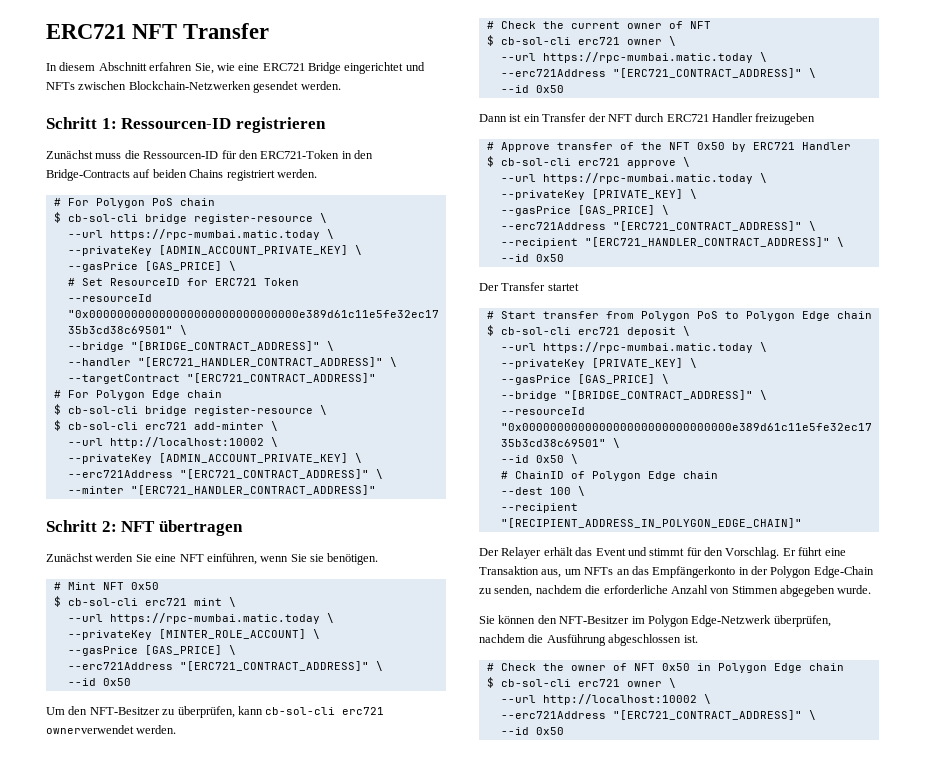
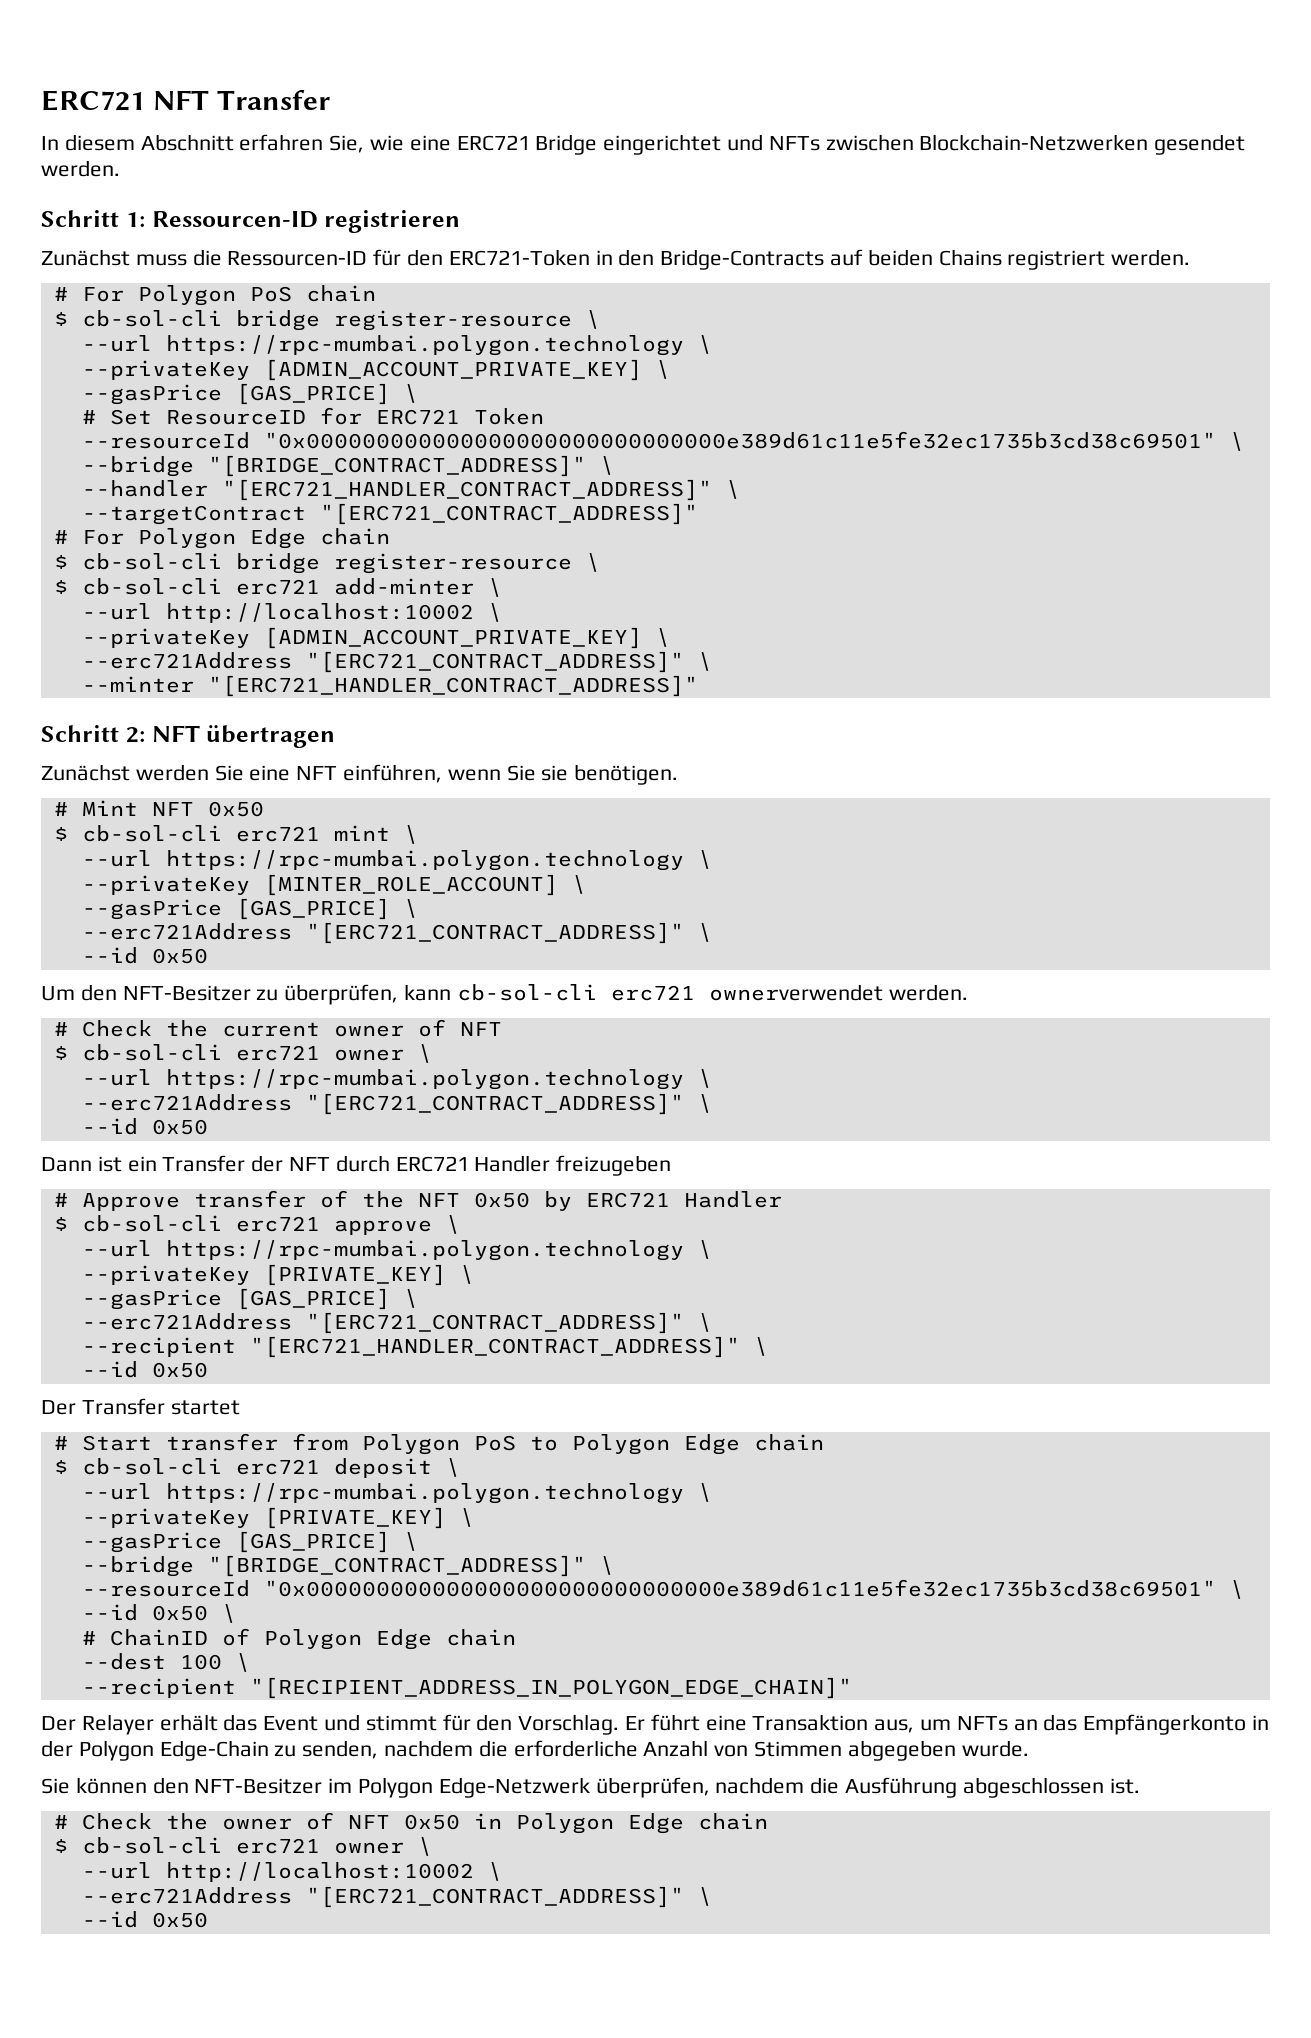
  # For Polygon PoS chain
  $ cb-sol-cli bridge register-resource \
- --url https://rpc-mumbai.matic.today \
+ --url https://rpc-mumbai.polygon.technology \
  $ cb-sol-cli erc721 mint \
- --url https://rpc-mumbai.matic.today \
+ --url https://rpc-mumbai.polygon.technology \
  # Check the current owner of NFT
  $ cb-sol-cli erc721 owner \
- --url https://rpc-mumbai.matic.today \
+ --url https://rpc-mumbai.polygon.technology \
  $ cb-sol-cli erc721 approve \
- --url https://rpc-mumbai.matic.today \
+ --url https://rpc-mumbai.polygon.technology \
  $ cb-sol-cli erc721 deposit \
- --url https://rpc-mumbai.matic.today \
+ --url https://rpc-mumbai.polygon.technology \

